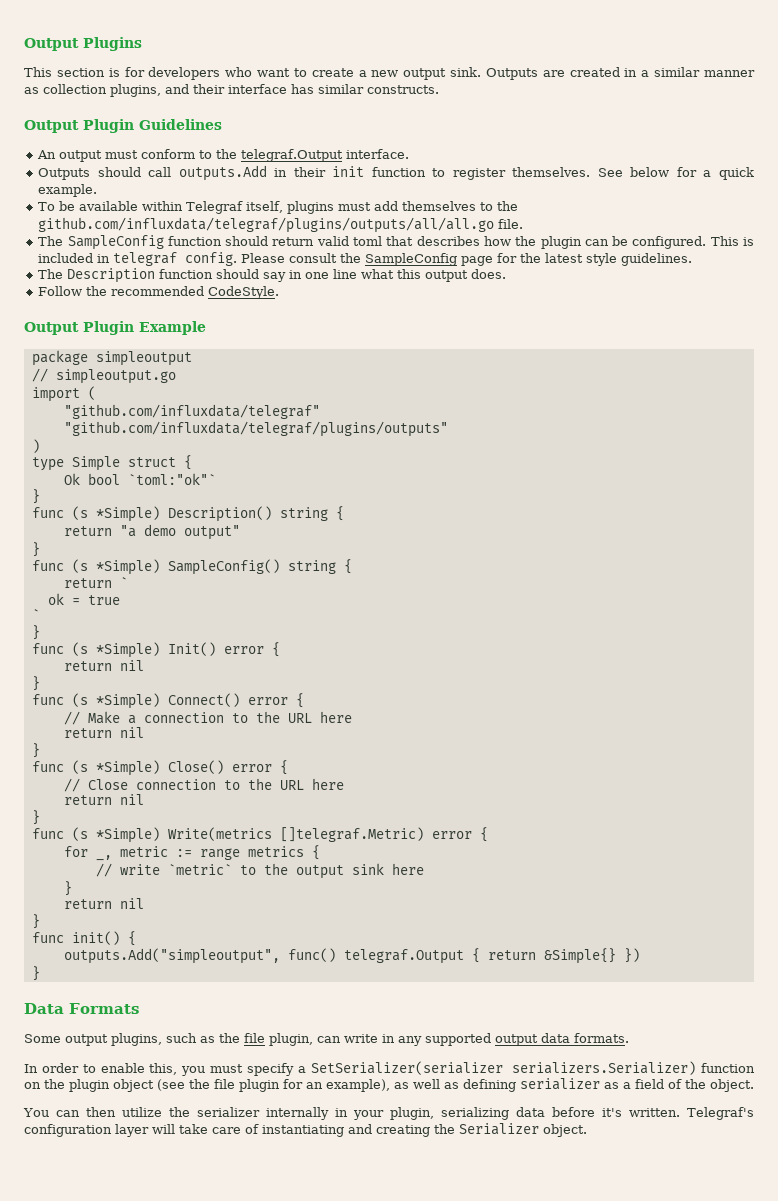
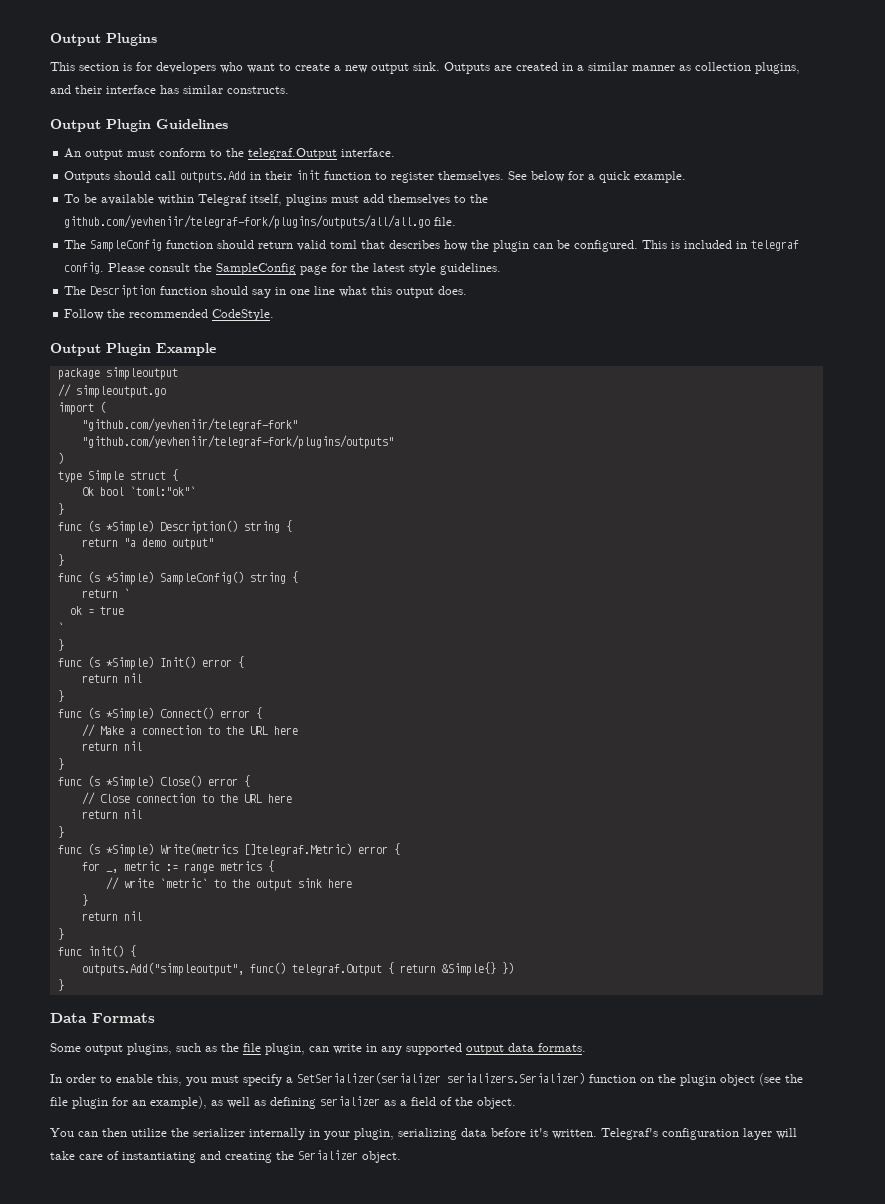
- To be available within Telegraf itself, plugins must add themselves to the github.com/influxdata/telegraf/plugins/outputs/all/all.go file.
+ To be available within Telegraf itself, plugins must add themselves to the github.com/yevheniir/telegraf-fork/plugins/outputs/all/all.go file.
- "github.com/influxdata/telegraf"
- "github.com/influxdata/telegraf/plugins/outputs"
+ "github.com/yevheniir/telegraf-fork"
+ "github.com/yevheniir/telegraf-fork/plugins/outputs"

